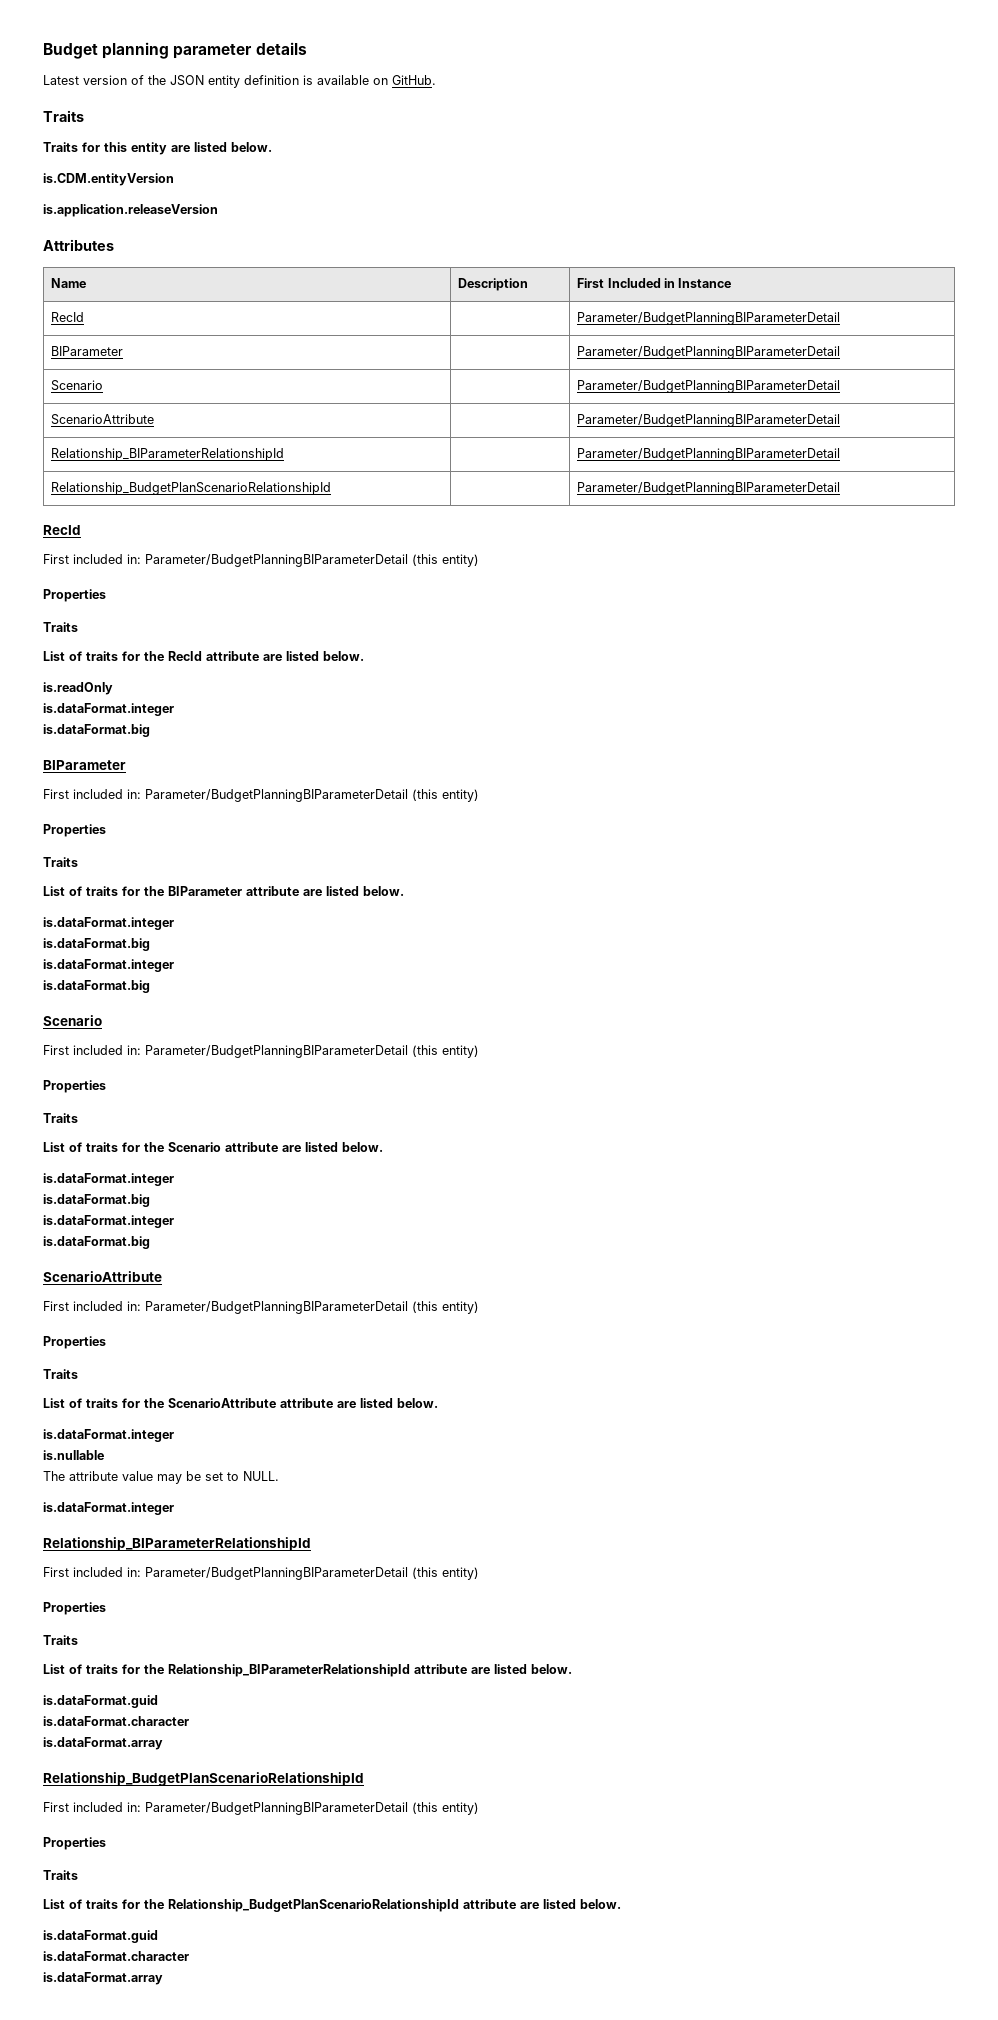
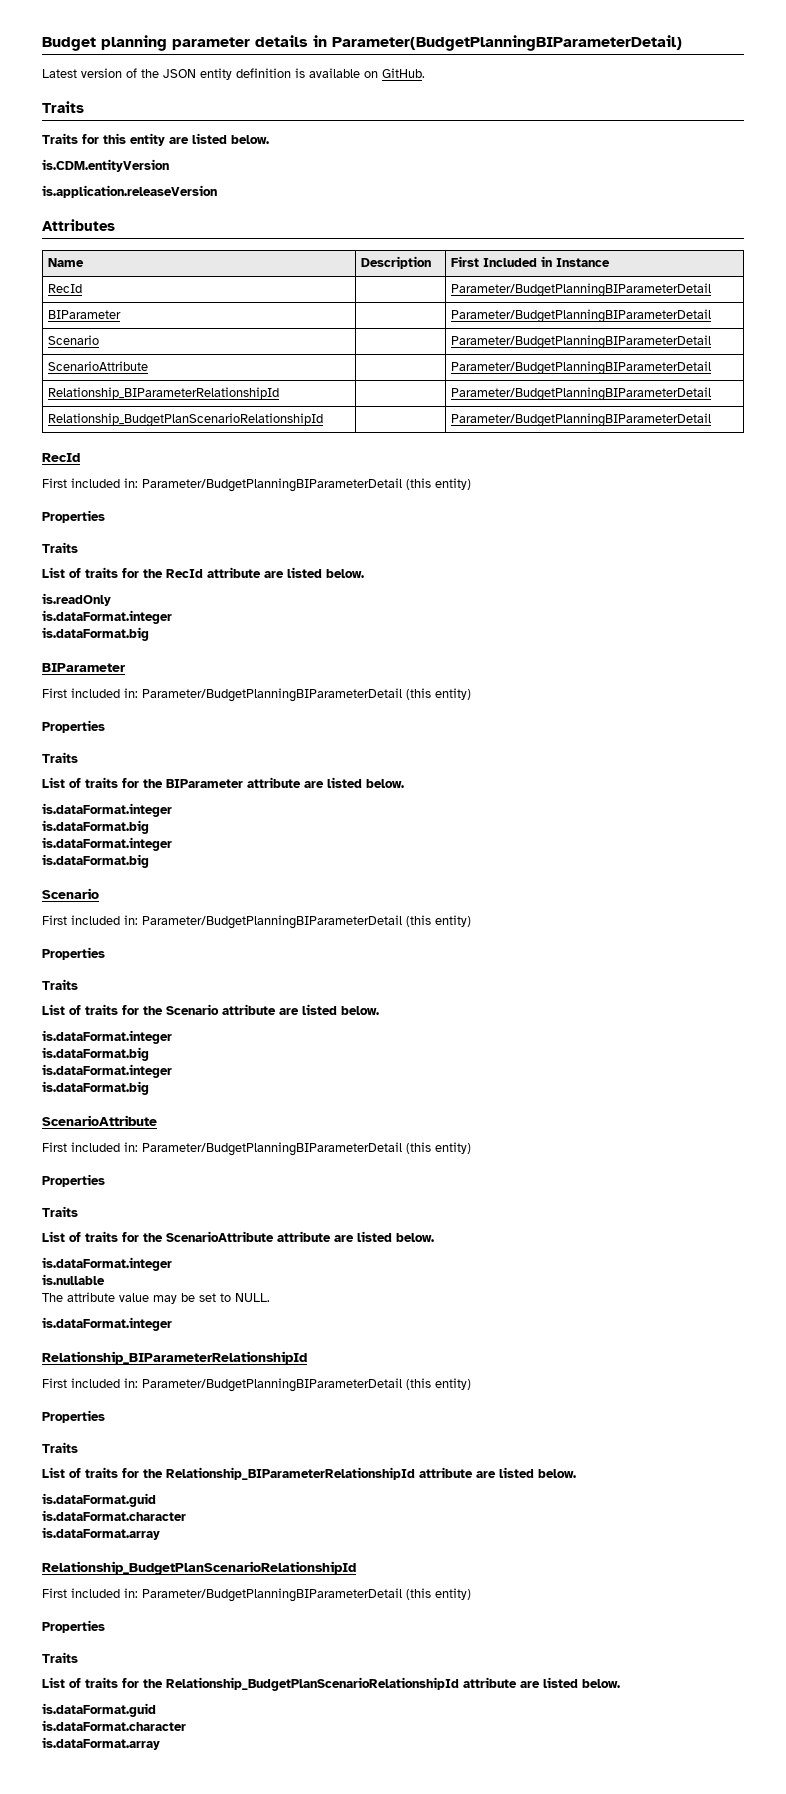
- Budget planning parameter details
+ Budget planning parameter details in Parameter(BudgetPlanningBIParameterDetail)

